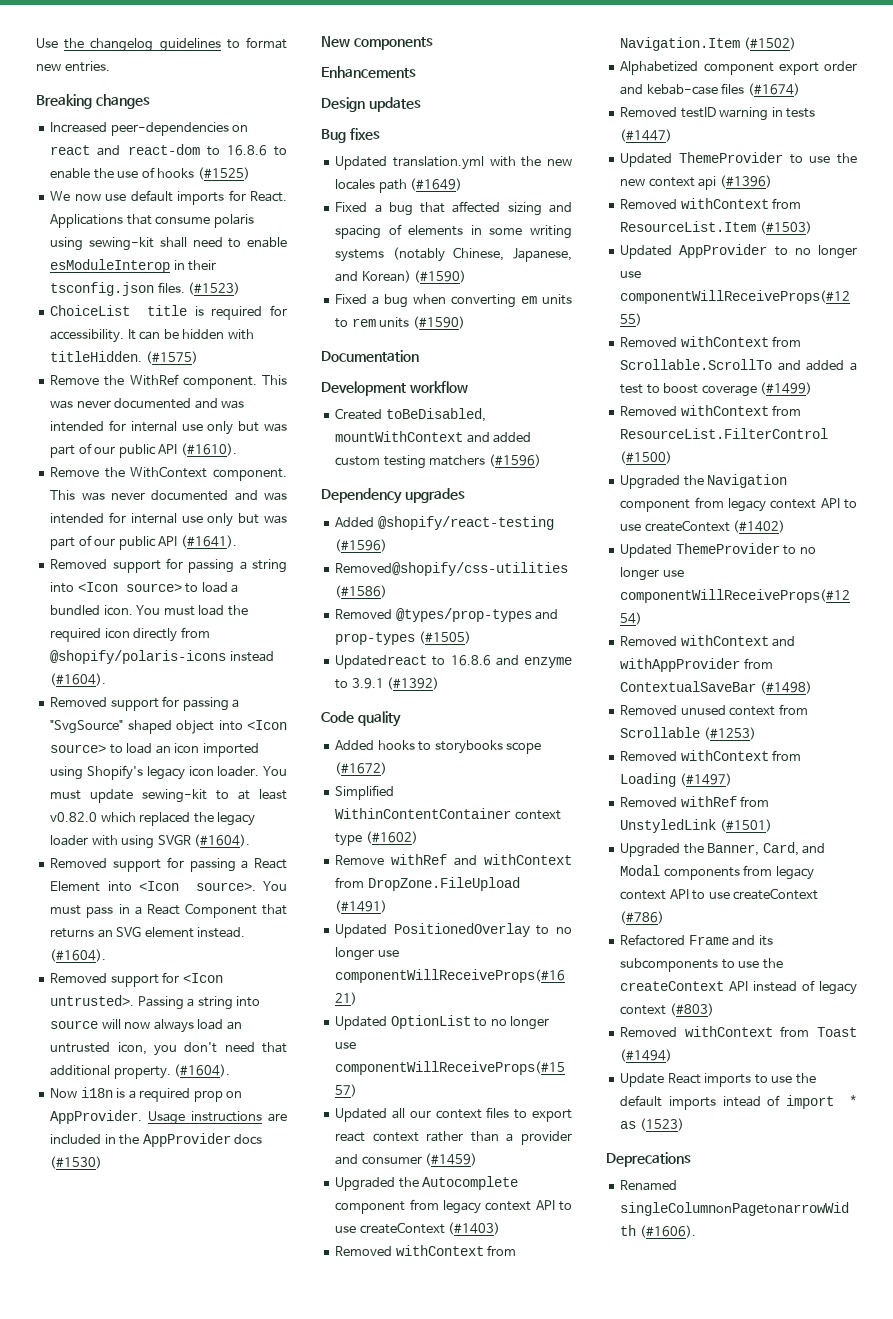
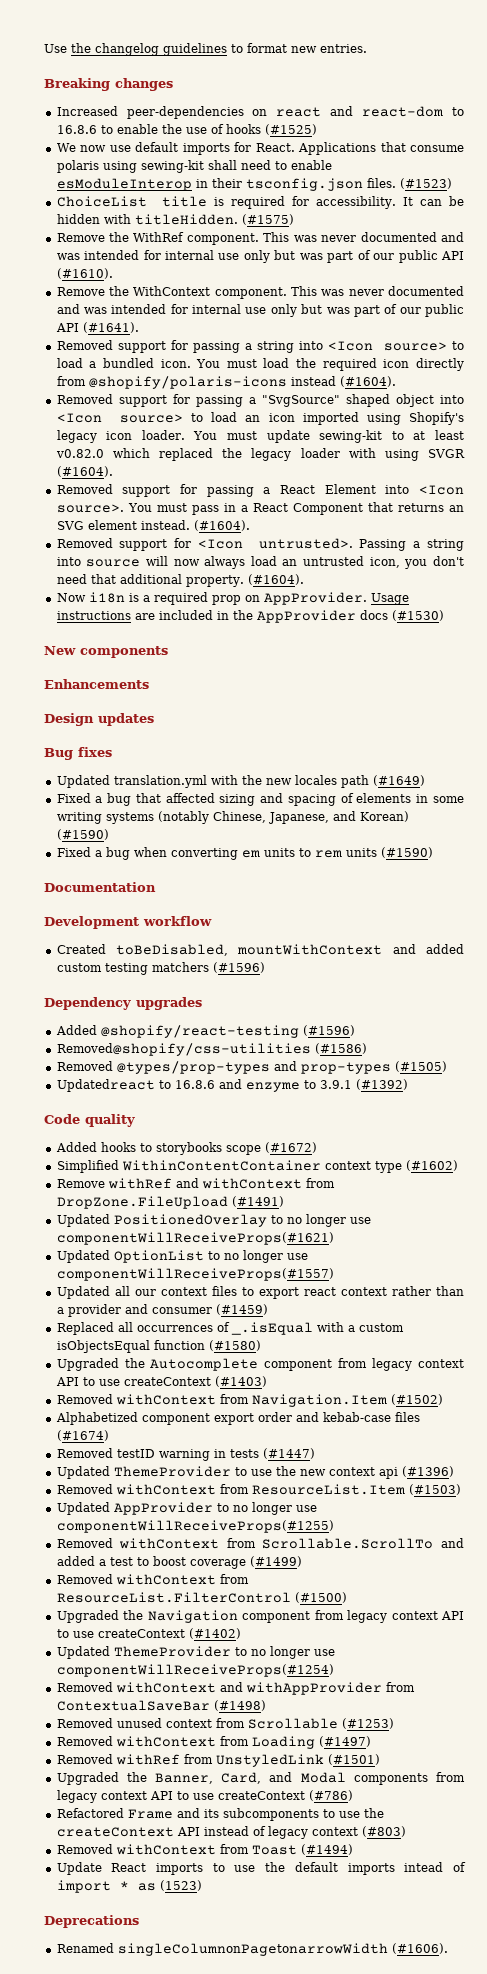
+ Replaced all occurrences of _.isEqual with a custom isObjectsEqual function (#1580)

